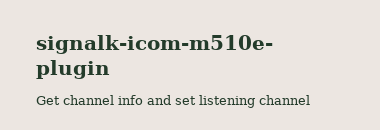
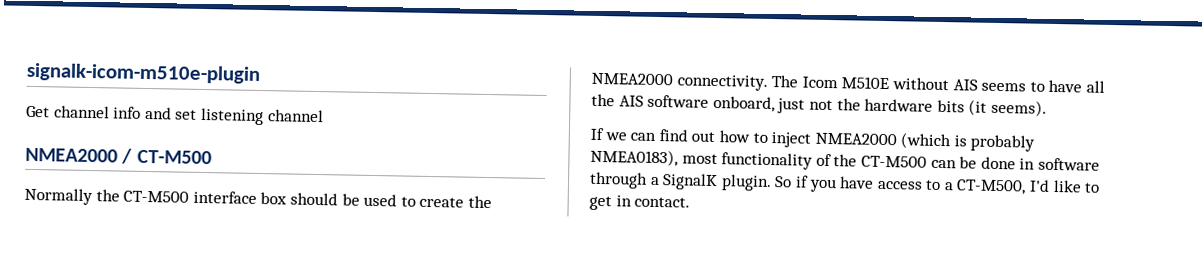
+ NMEA2000 / CT-M500
+ Normally the CT-M500 interface box should be used to create the NMEA2000 connectivity. The Icom M510E without AIS seems to have all the AIS software onboard, just not the hardware bits (it seems).
+ If we can find out how to inject NMEA2000 (which is probably NMEA0183), most functionality of the CT-M500 can be done in software through a SignalK plugin. So if you have access to a CT-M500, I'd like to get in contact.

